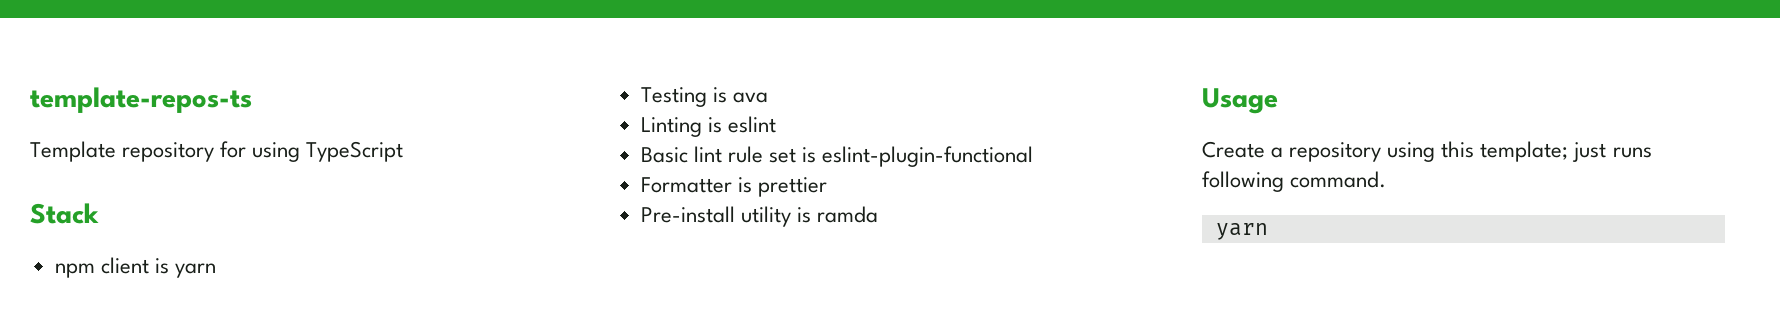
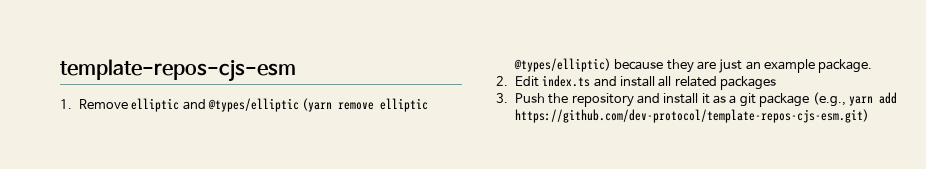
- template-repos-ts
- Template repository for using TypeScript
- Stack
- npm client is yarn
- Testing is ava
- Linting is eslint
- Basic lint rule set is eslint-plugin-functional
- Formatter is prettier
- Pre-install utility is ramda
- Usage
- Create a repository using this template; just runs following command.
- yarn
+ template-repos-cjs-esm
+ 1. Remove elliptic and @types/elliptic (yarn remove elliptic @types/elliptic) because they are just an example package.
+ 2. Edit index.ts and install all related packages
+ 3. Push the repository and install it as a git package (e.g., yarn add https://github.com/dev-protocol/template-repos-cjs-esm.git)

